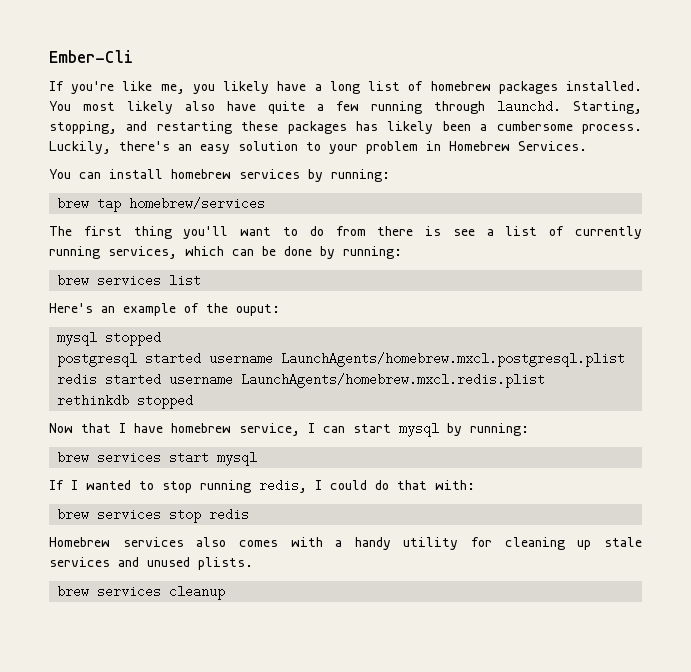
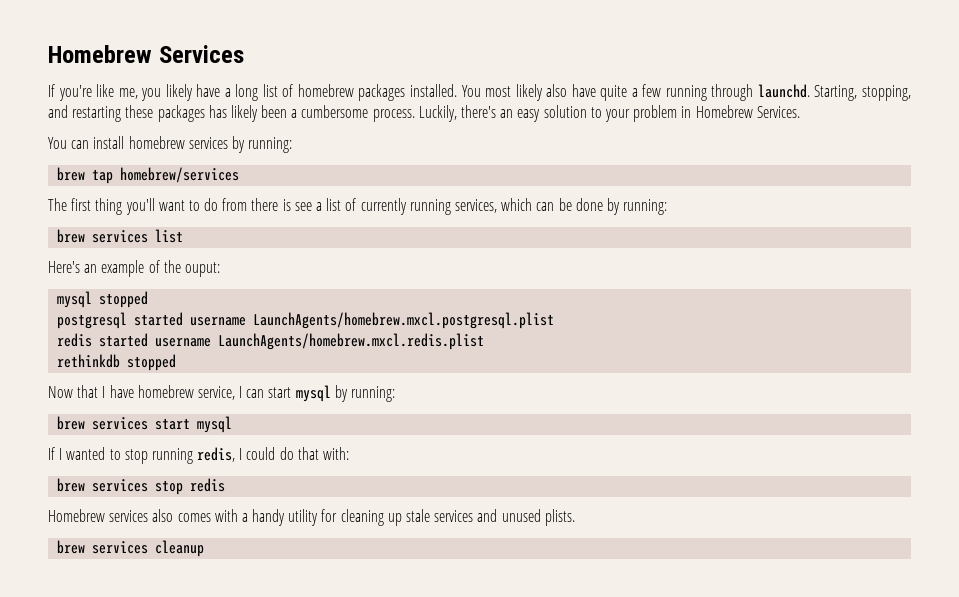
- Ember-Cli
+ Homebrew Services

